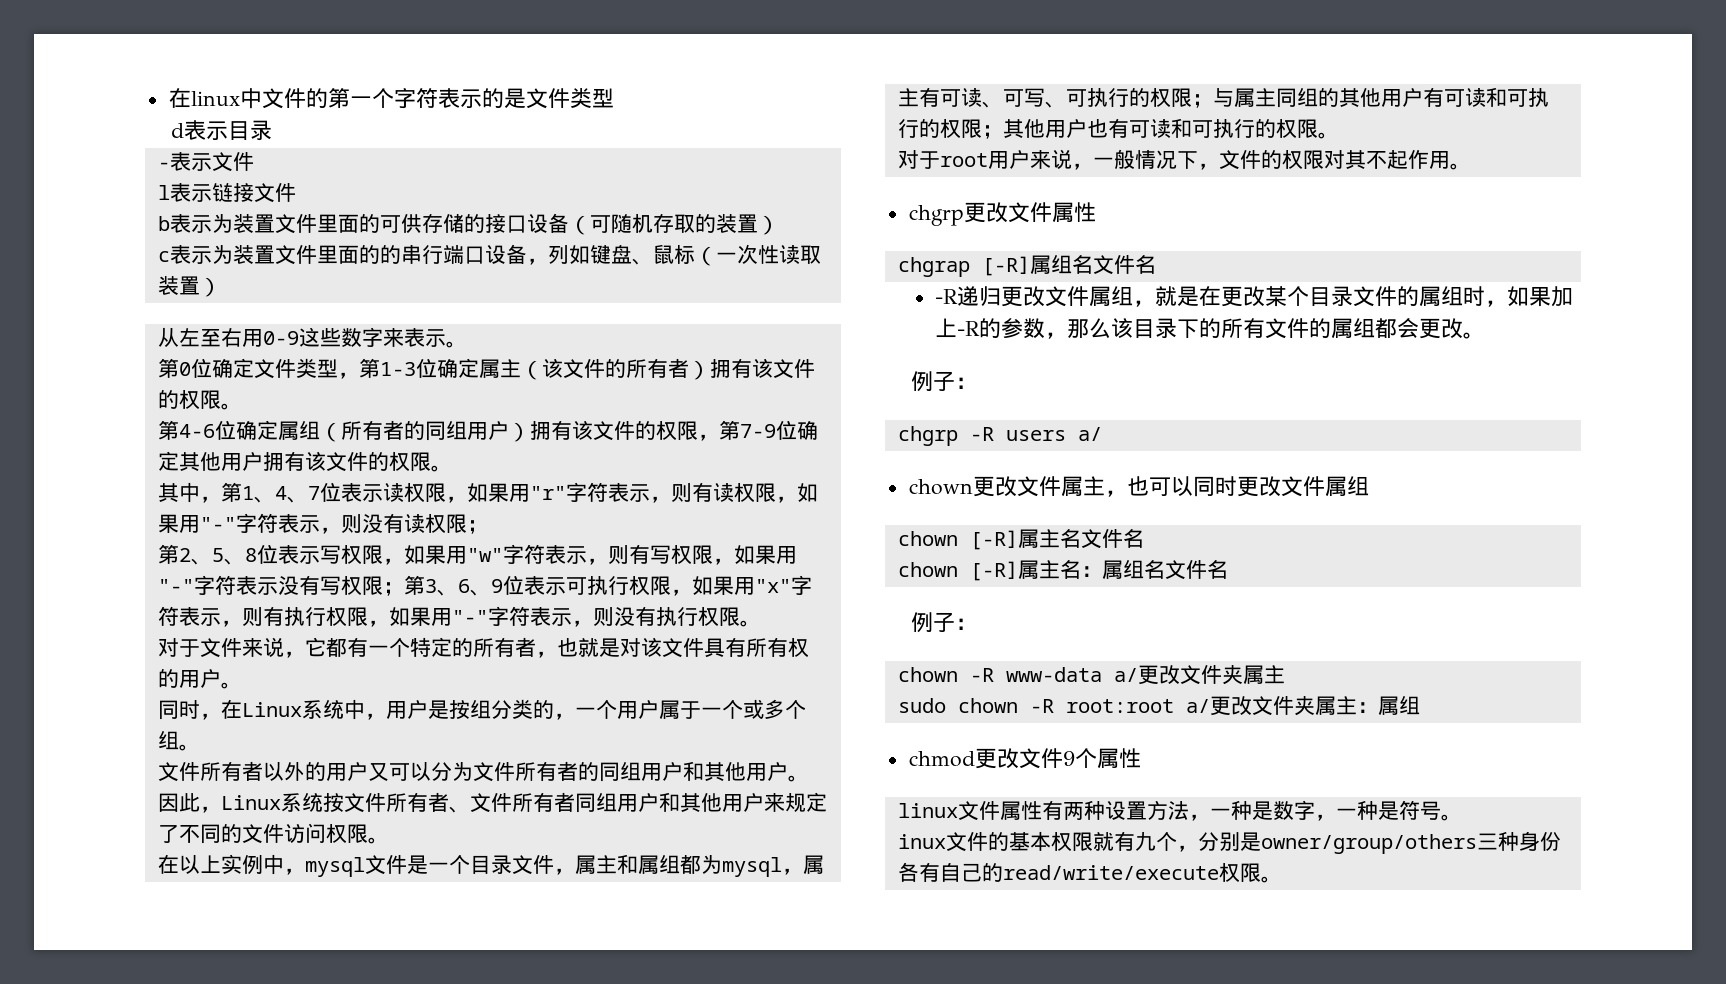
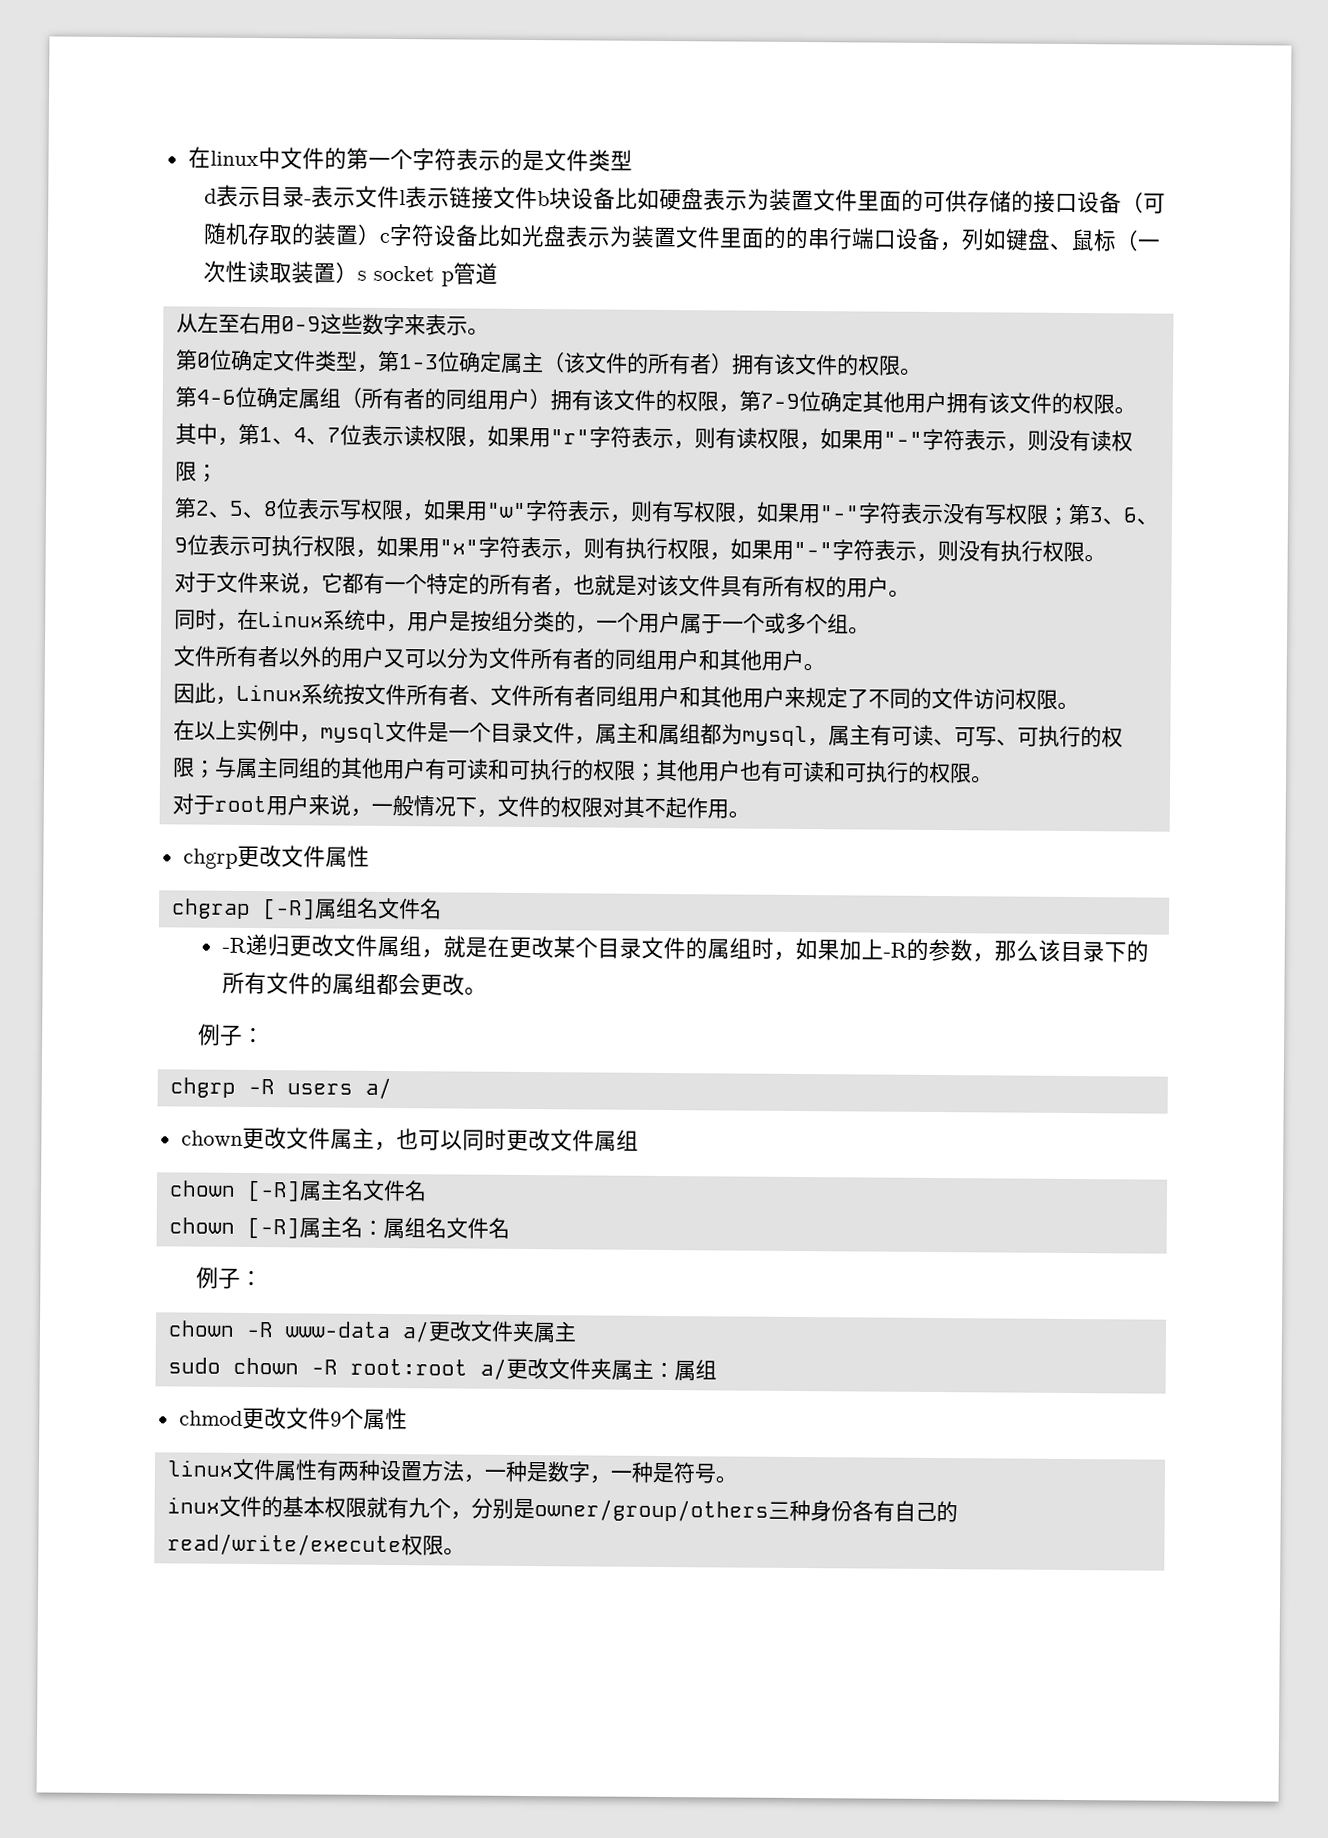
- d表示目录
- -表示文件
- l表示链接文件
- b表示为装置文件里面的可供存储的接口设备（可随机存取的装置）
- c表示为装置文件里面的的串行端口设备，列如键盘、鼠标（一次性读取装置）
+ d表示目录-表示文件l表示链接文件b块设备比如硬盘表示为装置文件里面的可供存储的接口设备（可随机存取的装置）c字符设备比如光盘表示为装置文件里面的的串行端口设备，列如键盘、鼠标（一次性读取装置）s socket p管道

